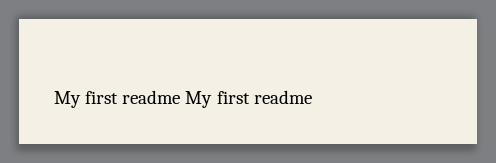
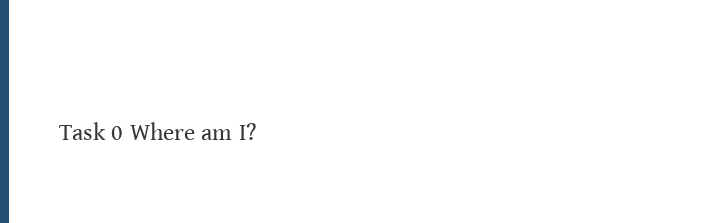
- My first readme My first readme
+ Task 0 Where am I?

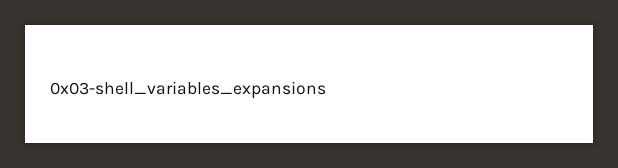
- Task 0 Where am I?
+ 0x03-shell_variables_expansions

